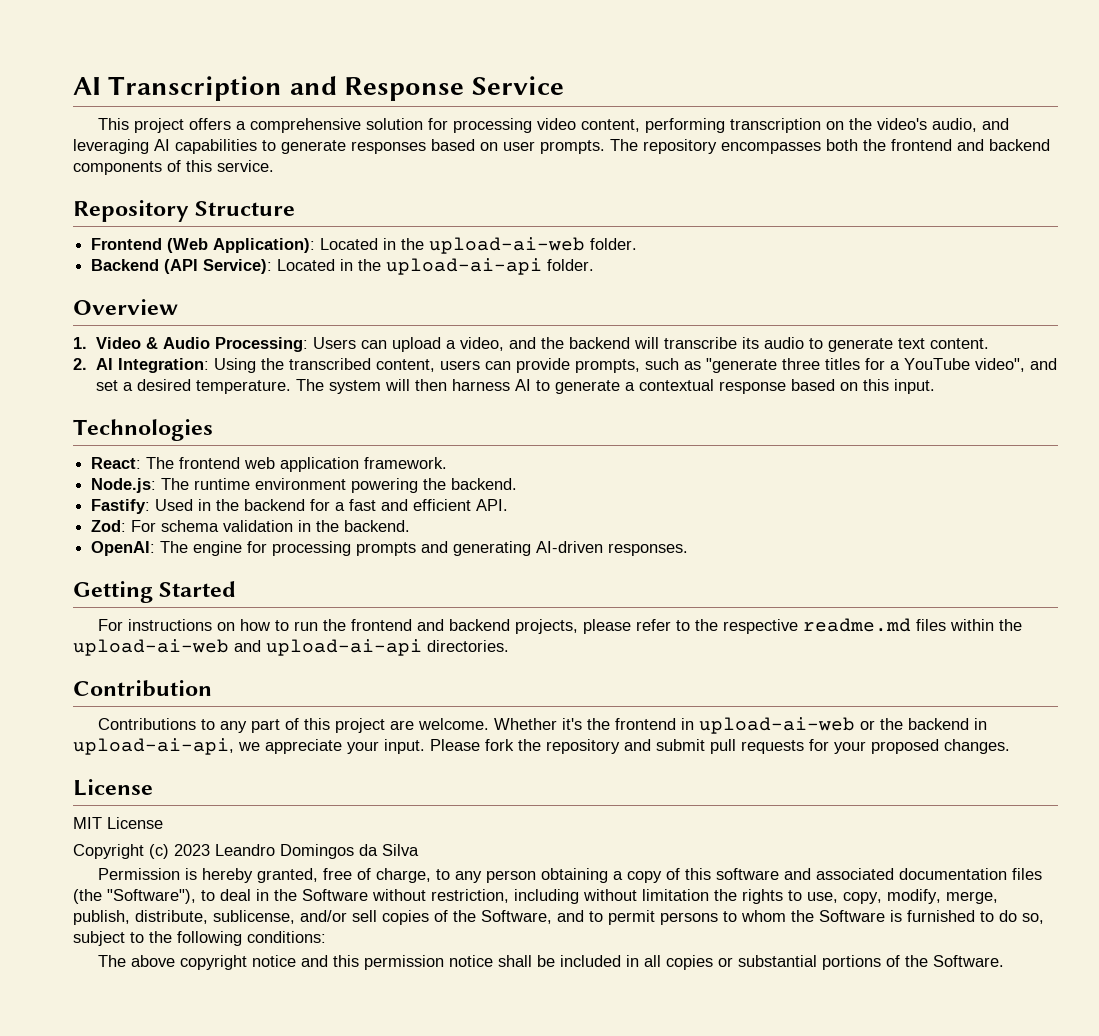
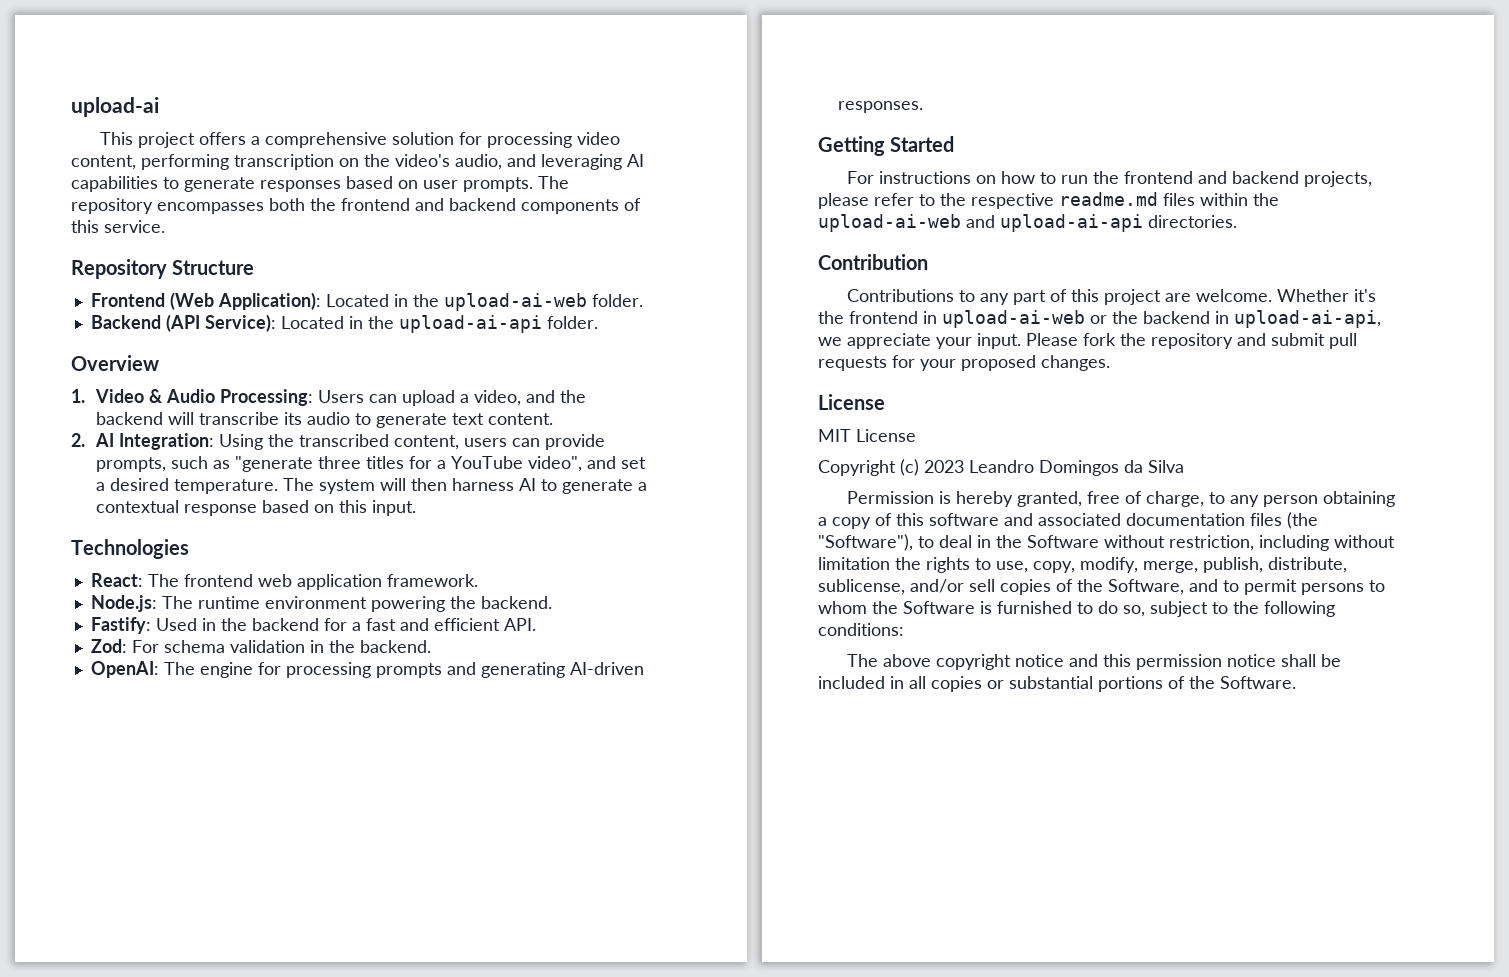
- AI Transcription and Response Service
+ upload-ai

